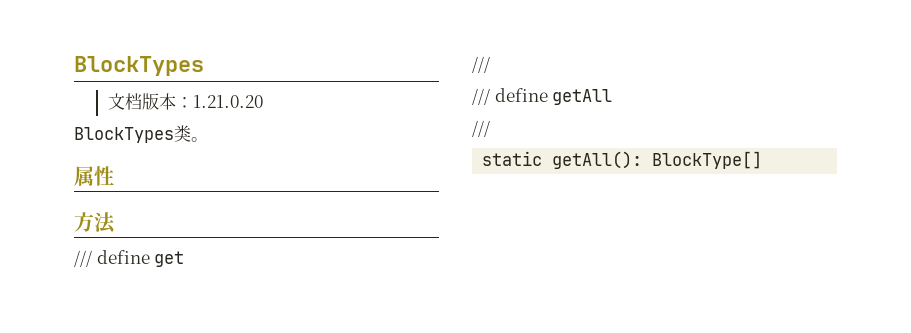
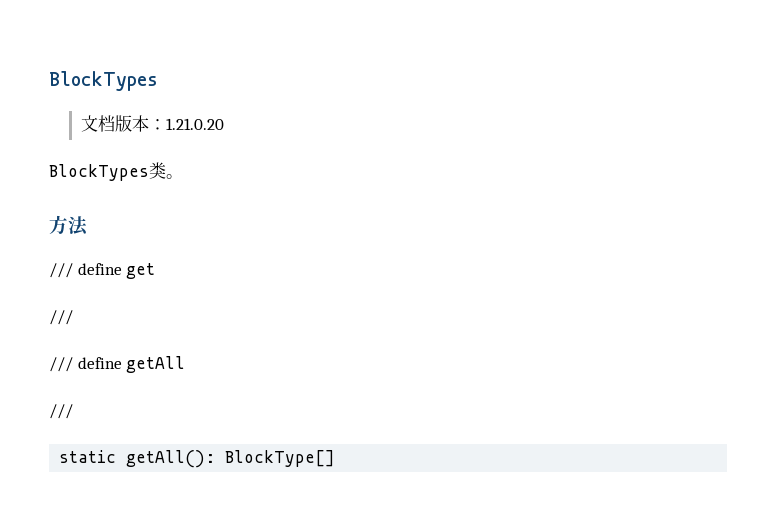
- 属性

